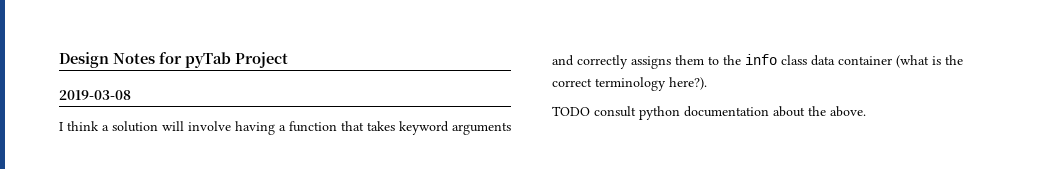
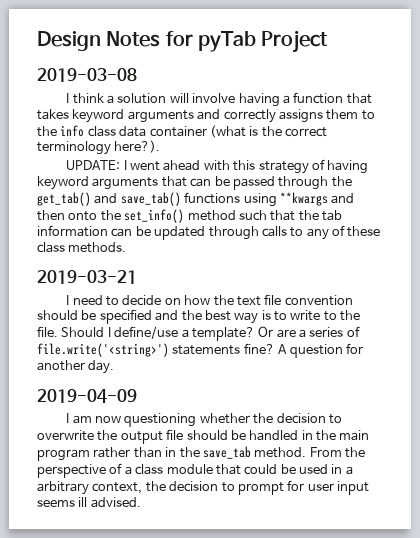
- TODO consult python documentation about the above.
+ UPDATE: I went ahead with this strategy of having keyword arguments that can be passed through the get_tab() and save_tab() functions using **kwargs and then onto the set_info() method such that the tab information can be updated through calls to any of these class methods.
+ 2019-03-21
+ I need to decide on how the text file convention should be specified and the best way is to write to the file. Should I define/use a template? Or are a series of file.write('<string>') statements fine? A question for another day.
+ 2019-04-09
+ I am now questioning whether the decision to overwrite the output file should be handled in the main program rather than in the save_tab method. From the perspective of a class module that could be used in a arbitrary context, the decision to prompt for user input seems ill advised.

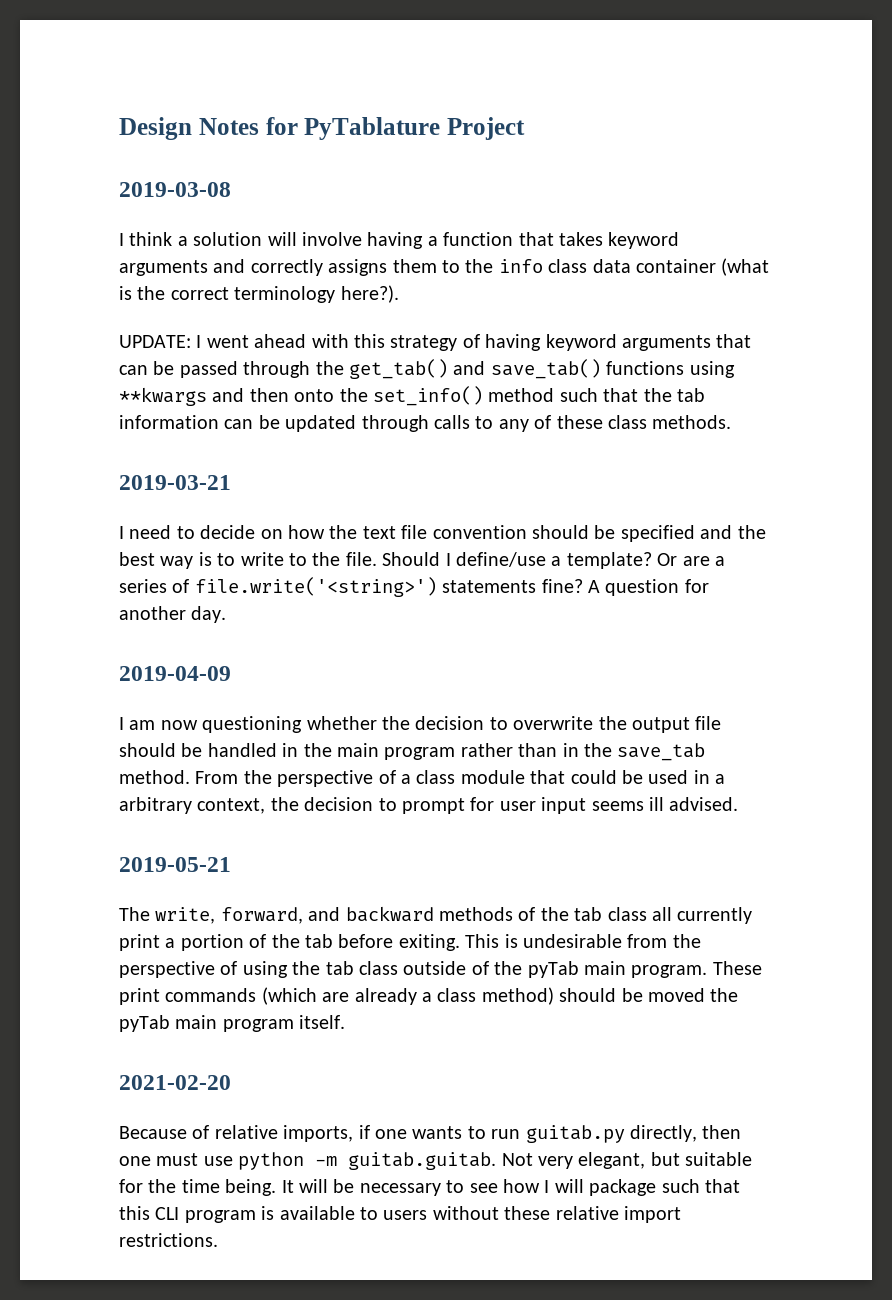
- Design Notes for pyTab Project
+ Design Notes for PyTablature Project
+ 2019-05-21
+ The write, forward, and backward methods of the tab class all currently print a portion of the tab before exiting. This is undesirable from the perspective of using the tab class outside of the pyTab main program. These print commands (which are already a class method) should be moved the pyTab main program itself.
+ 2021-02-20
+ Because of relative imports, if one wants to run guitab.py directly, then one must use python -m guitab.guitab. Not very elegant, but suitable for the time being. It will be necessary to see how I will package such that this CLI program is available to users without these relative import restrictions.

